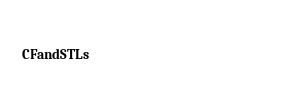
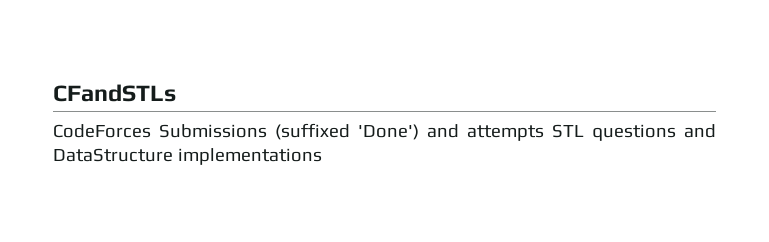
+ CodeForces Submissions (suffixed 'Done') and attempts STL questions and DataStructure implementations

